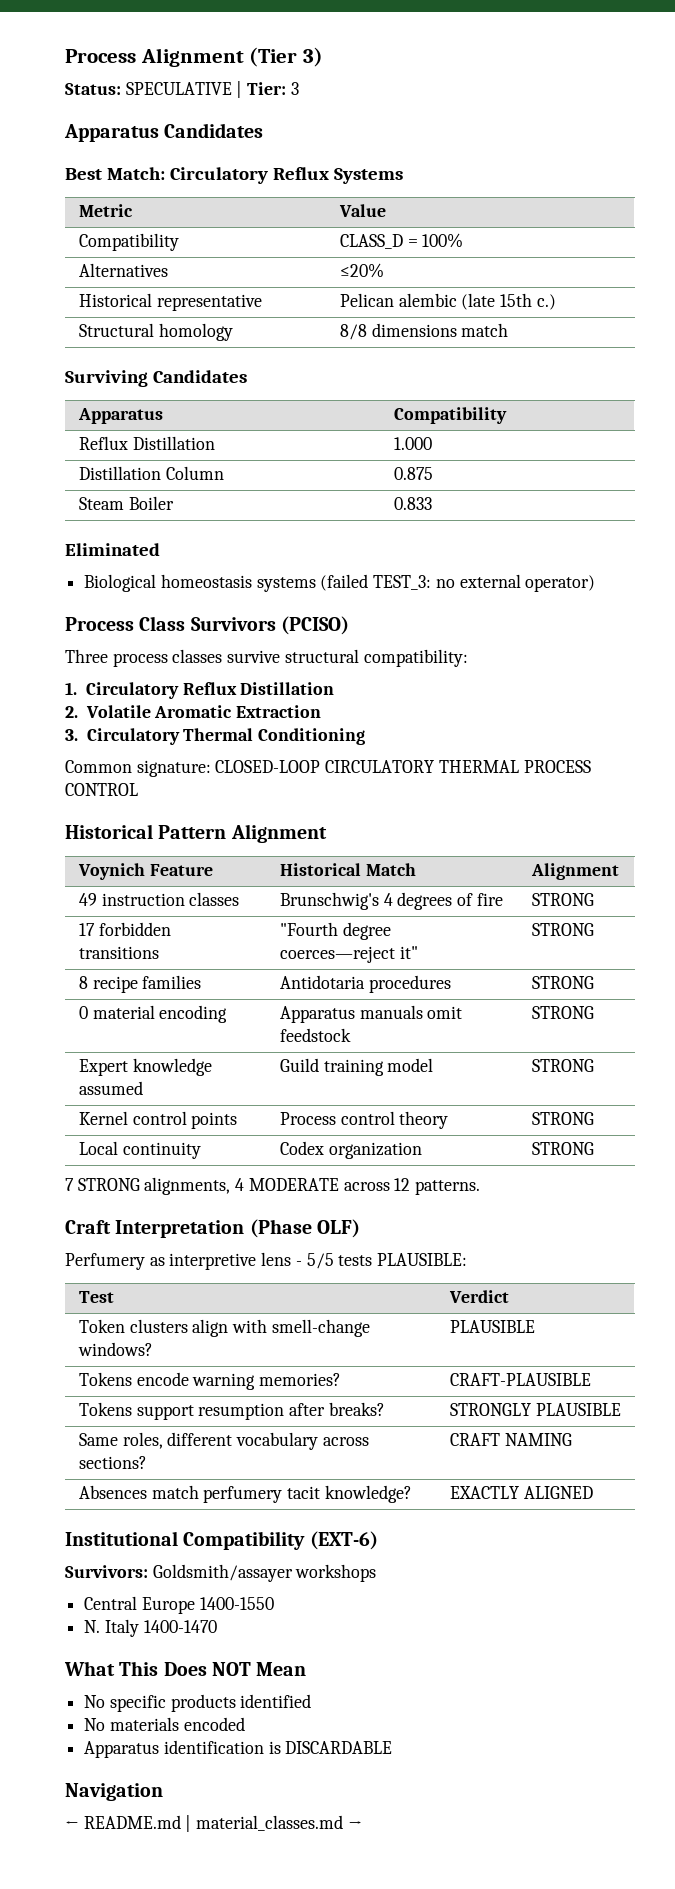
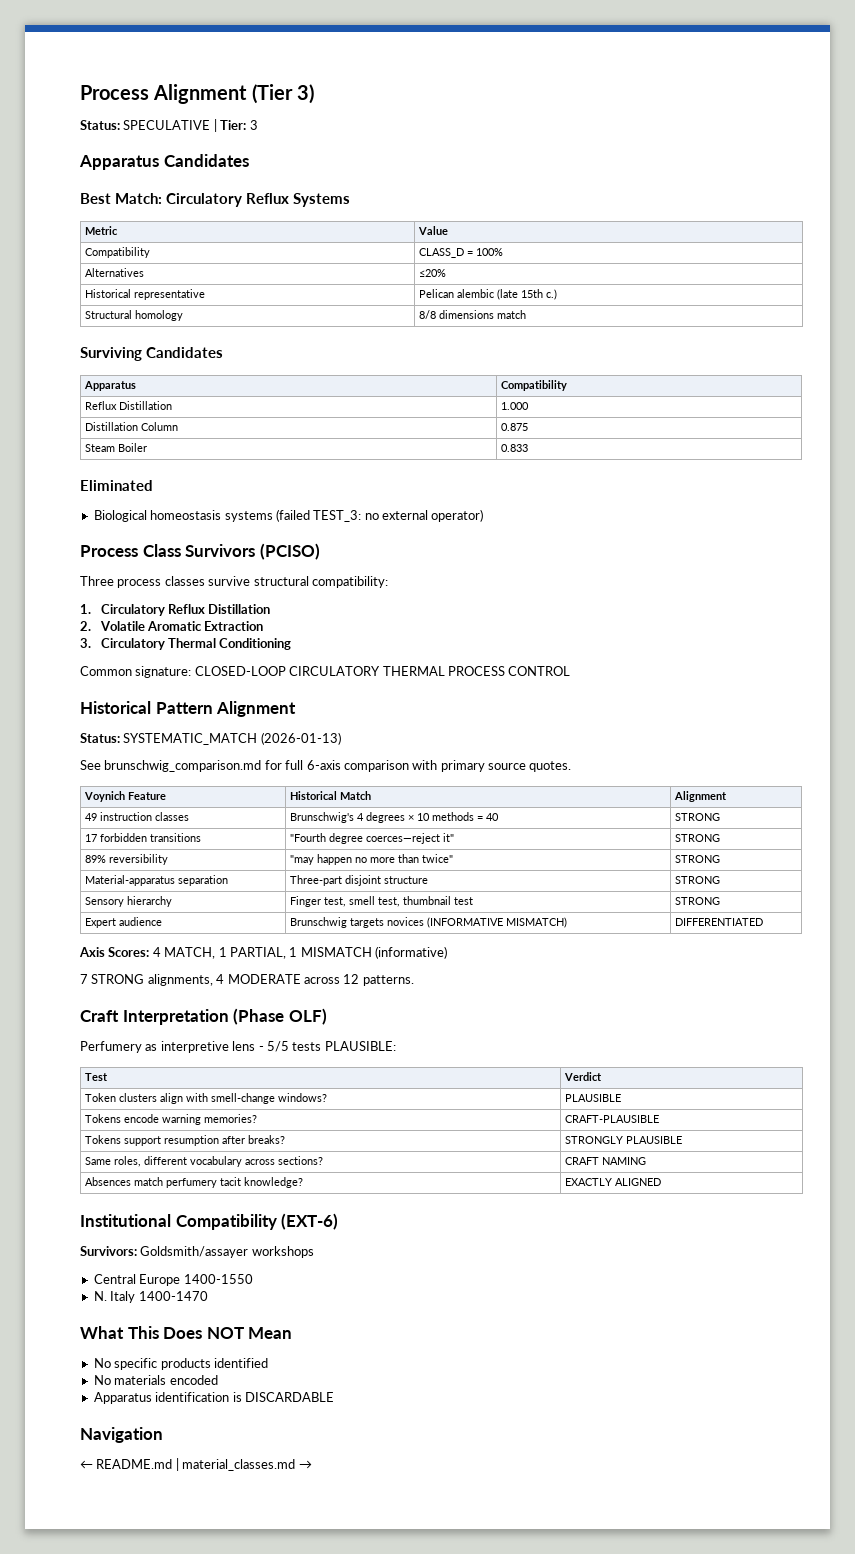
+ Status: SYSTEMATIC_MATCH (2026-01-13)
+ See brunschwig_comparison.md for full 6-axis comparison with primary source quotes.
- 49 instruction classes | Brunschwig's 4 degrees of fire | STRONG
+ 49 instruction classes | Brunschwig's 4 degrees × 10 methods = 40 | STRONG
- 8 recipe families | Antidotaria procedures | STRONG
- 0 material encoding | Apparatus manuals omit feedstock | STRONG
- Expert knowledge assumed | Guild training model | STRONG
- Kernel control points | Process control theory | STRONG
- Local continuity | Codex organization | STRONG
+ 89% reversibility | "may happen no more than twice" | STRONG
+ Material-apparatus separation | Three-part disjoint structure | STRONG
+ Sensory hierarchy | Finger test, smell test, thumbnail test | STRONG
+ Expert audience | Brunschwig targets novices (INFORMATIVE MISMATCH) | DIFFERENTIATED
+ Axis Scores: 4 MATCH, 1 PARTIAL, 1 MISMATCH (informative)

